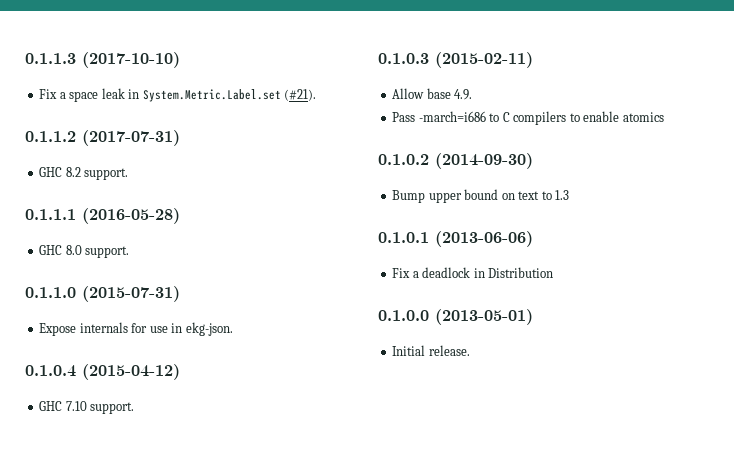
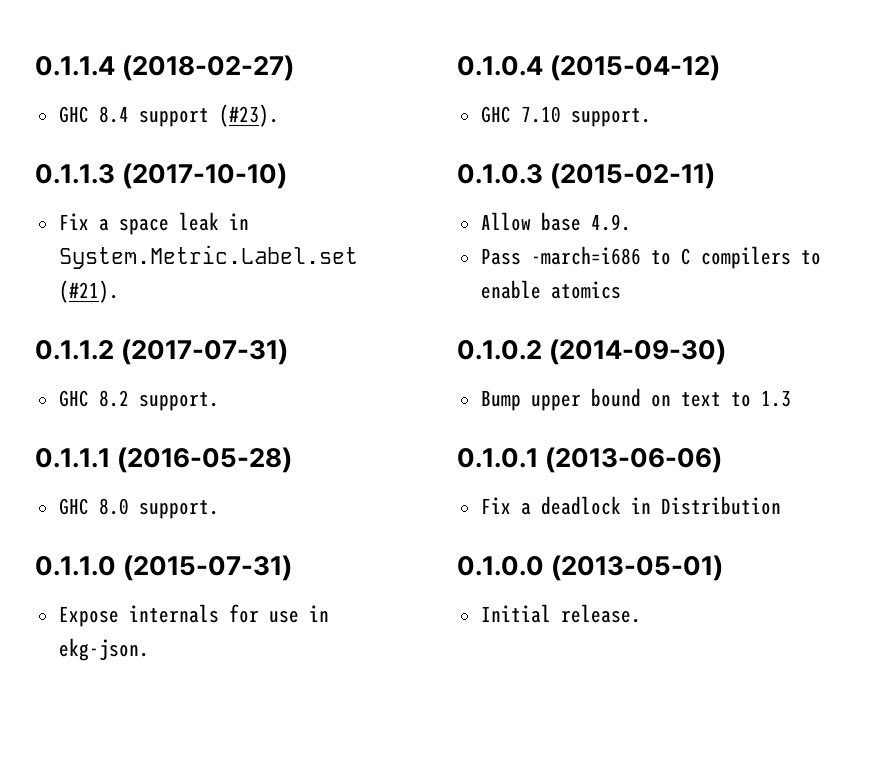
+ 0.1.1.4 (2018-02-27)
+ GHC 8.4 support (#23).

